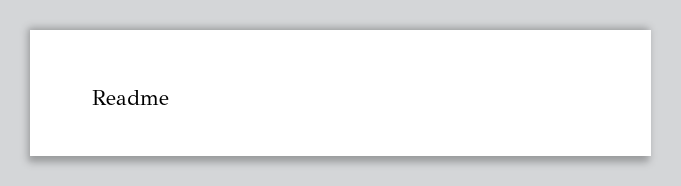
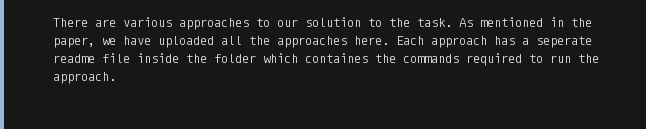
- Readme
+ There are various approaches to our solution to the task. As mentioned in the paper, we have uploaded all the approaches here. Each approach has a seperate readme file inside the folder which containes the commands required to run the approach.

